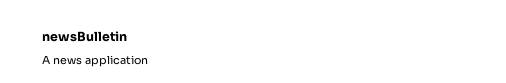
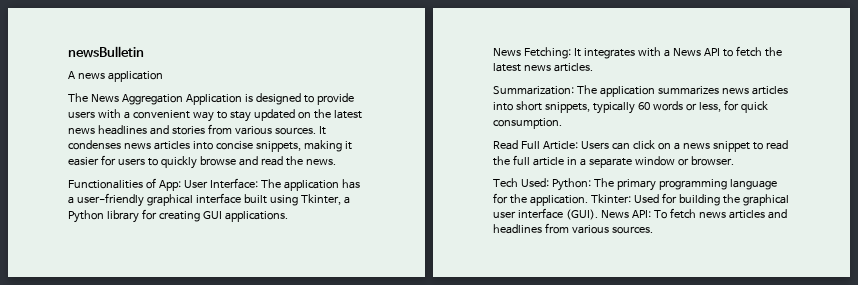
+ The News Aggregation Application is designed to provide users with a convenient way to stay updated on the latest news headlines and stories from various sources. It condenses news articles into concise snippets, making it easier for users to quickly browse and read the news.
+ Functionalities of App: User Interface: The application has a user-friendly graphical interface built using Tkinter, a Python library for creating GUI applications.
+ News Fetching: It integrates with a News API to fetch the latest news articles.
+ Summarization: The application summarizes news articles into short snippets, typically 60 words or less, for quick consumption.
+ Read Full Article: Users can click on a news snippet to read the full article in a separate window or browser.
+ Tech Used: Python: The primary programming language for the application. Tkinter: Used for building the graphical user interface (GUI). News API: To fetch news articles and headlines from various sources.

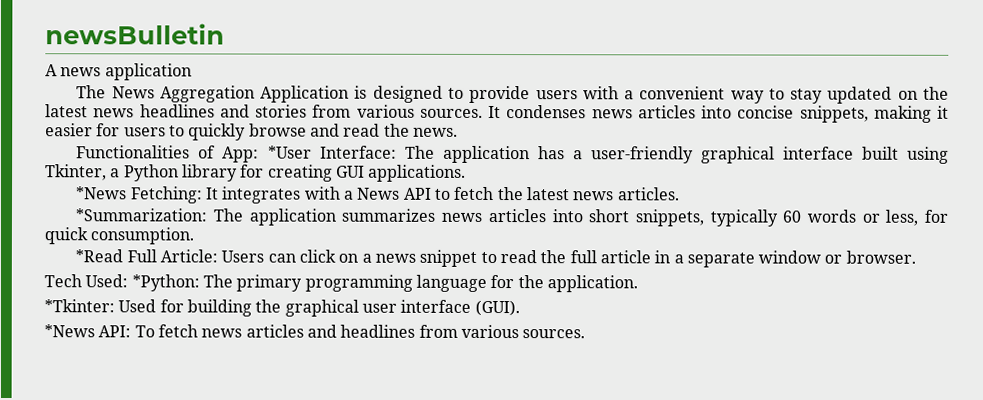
- Functionalities of App: User Interface: The application has a user-friendly graphical interface built using Tkinter, a Python library for creating GUI applications.
+ Functionalities of App: *User Interface: The application has a user-friendly graphical interface built using Tkinter, a Python library for creating GUI applications.
- News Fetching: It integrates with a News API to fetch the latest news articles.
+ *News Fetching: It integrates with a News API to fetch the latest news articles.
- Summarization: The application summarizes news articles into short snippets, typically 60 words or less, for quick consumption.
+ *Summarization: The application summarizes news articles into short snippets, typically 60 words or less, for quick consumption.
- Read Full Article: Users can click on a news snippet to read the full article in a separate window or browser.
+ *Read Full Article: Users can click on a news snippet to read the full article in a separate window or browser.
- Tech Used: Python: The primary programming language for the application. Tkinter: Used for building the graphical user interface (GUI). News API: To fetch news articles and headlines from various sources.
+ Tech Used: *Python: The primary programming language for the application.
+ *Tkinter: Used for building the graphical user interface (GUI).
+ *News API: To fetch news articles and headlines from various sources.

